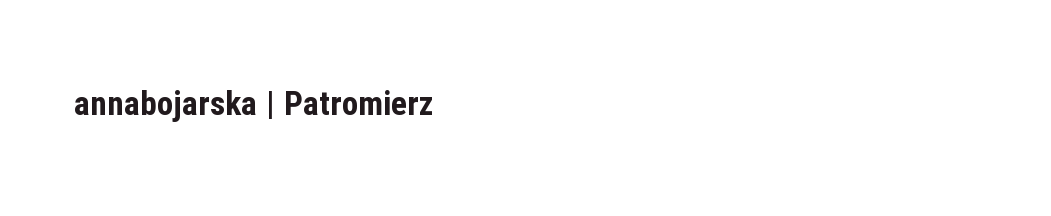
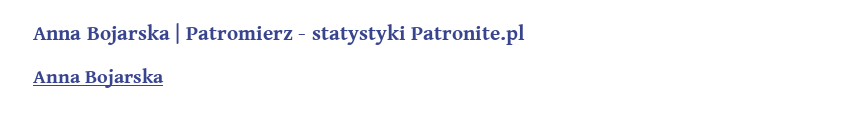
- annabojarska | Patromierz
+ Anna Bojarska | Patromierz - statystyki Patronite.pl
+ Anna Bojarska

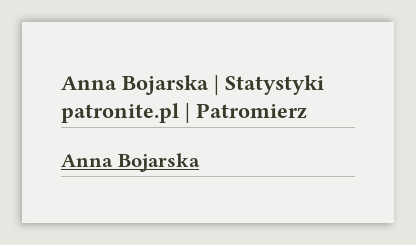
- Anna Bojarska | Patromierz - statystyki Patronite.pl
+ Anna Bojarska | Statystyki patronite.pl | Patromierz

